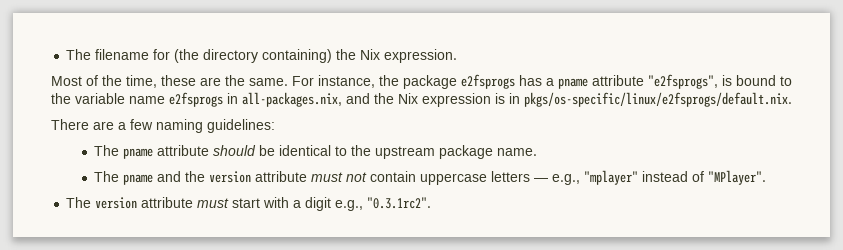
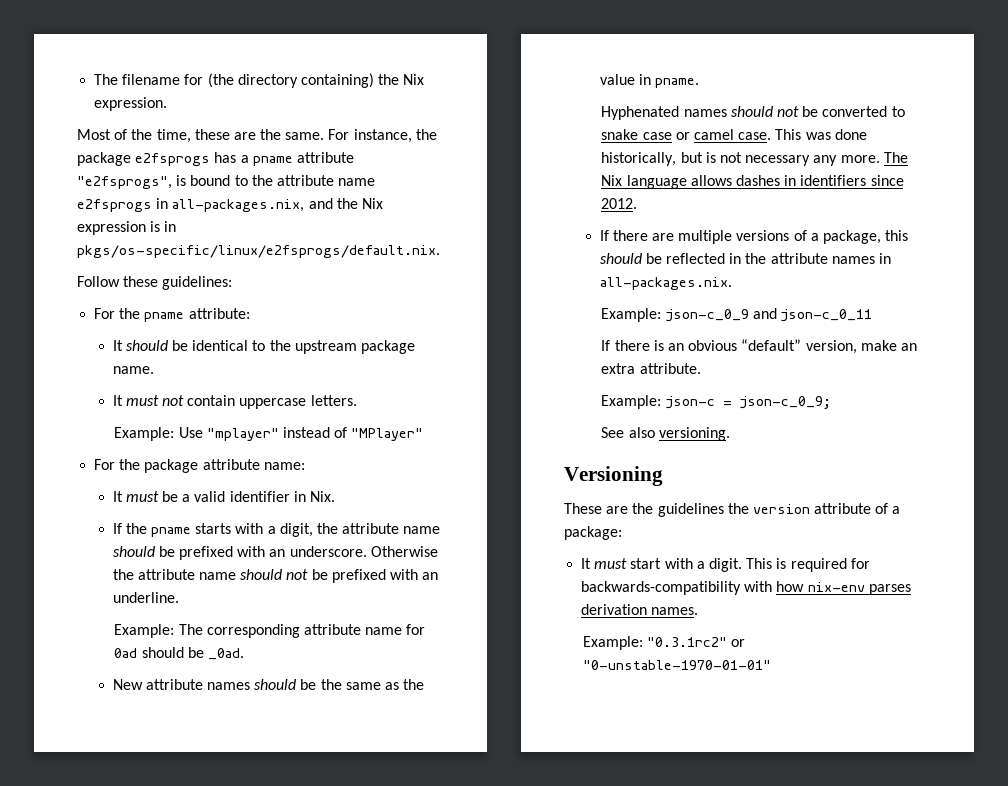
- For instance, the package e2fsprogs has a pname attribute "e2fsprogs", is bound to the variable name e2fsprogs in all-packages.nix, and the Nix expression is in pkgs/os-specific/linux/e2fsprogs/default.nix.
+ For instance, the package e2fsprogs has a pname attribute "e2fsprogs", is bound to the attribute name e2fsprogs in all-packages.nix, and the Nix expression is in pkgs/os-specific/linux/e2fsprogs/default.nix.
- There are a few naming guidelines:
- The pname attribute should be identical to the upstream package name.
+ Follow these guidelines:
+ For the pname attribute:
+ It should be identical to the upstream package name.
- The pname and the version attribute must not contain uppercase letters — e.g., "mplayer" instead of "MPlayer".
- The version attribute must start with a digit e.g., "0.3.1rc2".
+ It must not contain uppercase letters.
+ Example: Use "mplayer" instead of "MPlayer"
+ For the package attribute name:
+ It must be a valid identifier in Nix.
+ If the pname starts with a digit, the attribute name should be prefixed with an underscore. Otherwise the attribute name should not be prefixed with an underline.
+ Example: The corresponding attribute name for 0ad should be _0ad.
+ New attribute names should be the same as the value in pname.
+ Hyphenated names should not be converted to snake case or camel case. This was done historically, but is not necessary any more. The Nix language allows dashes in identifiers since 2012.
+ If there are multiple versions of a package, this should be reflected in the attribute names in all-packages.nix.
+ Example: json-c_0_9 and json-c_0_11
+ If there is an obvious “default” version, make an extra attribute.
+ Example: json-c = json-c_0_9;
+ See also versioning.
+ Versioning
+ These are the guidelines the version attribute of a package:
+ It must start with a digit. This is required for backwards-compatibility with how nix-env parses derivation names.
+ Example: "0.3.1rc2" or "0-unstable-1970-01-01"

